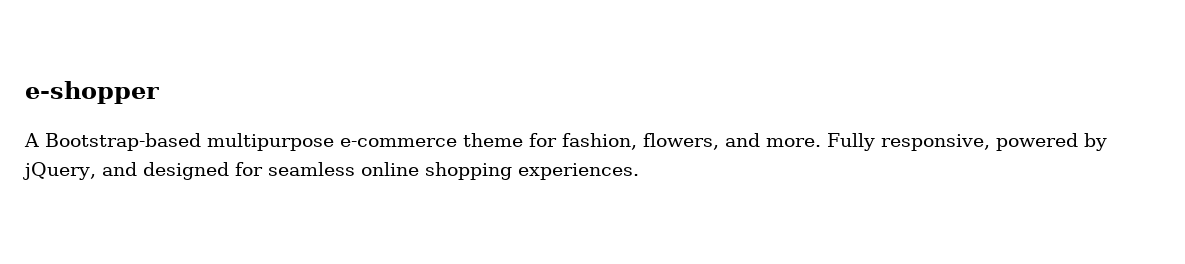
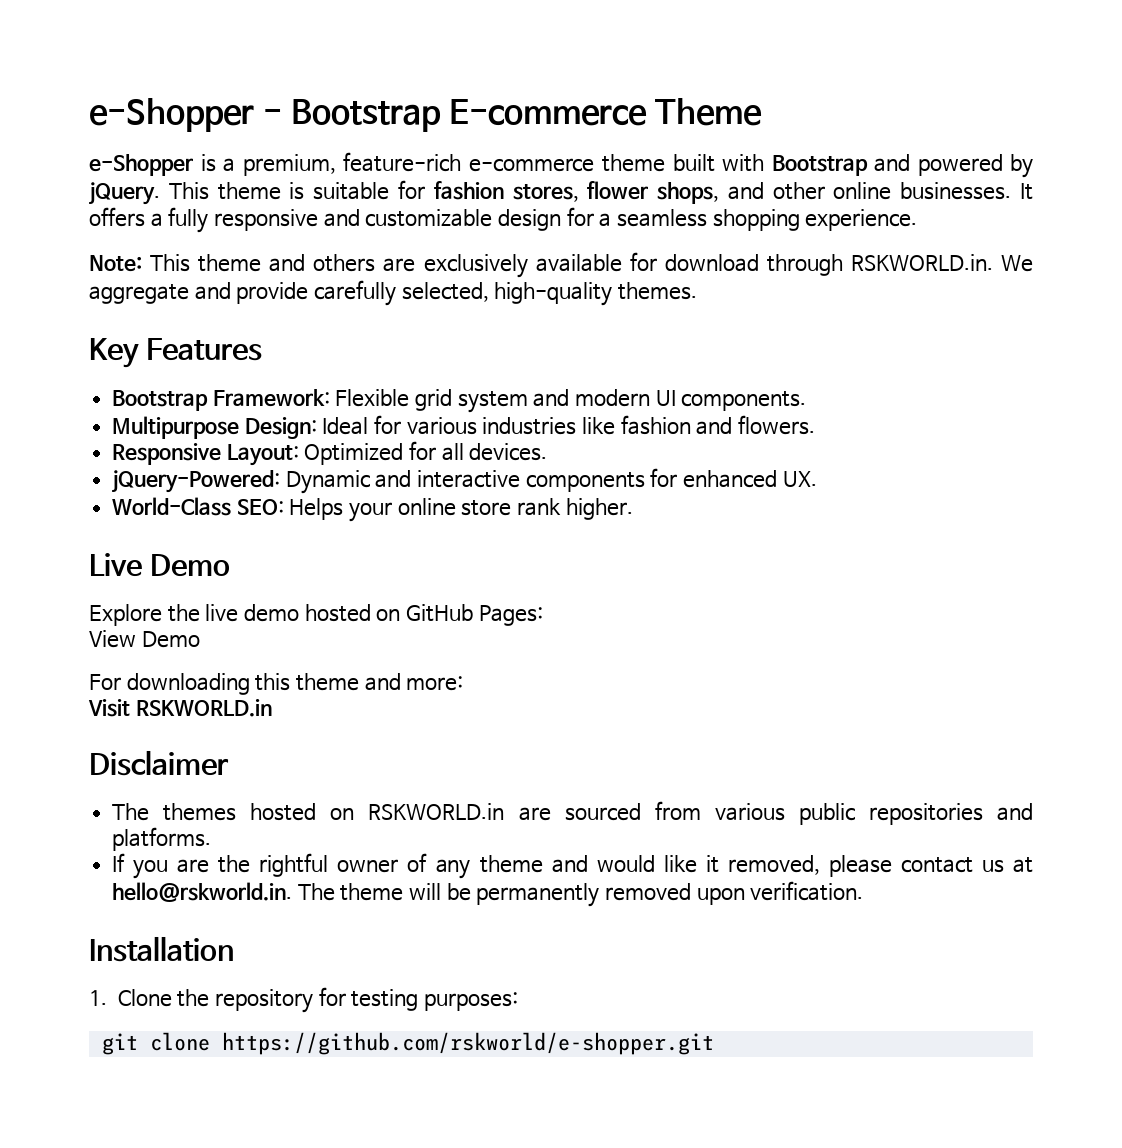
- e-shopper
- A Bootstrap-based multipurpose e-commerce theme for fashion, flowers, and more. Fully responsive, powered by jQuery, and designed for seamless online shopping experiences.
+ e-Shopper - Bootstrap E-commerce Theme
+ e-Shopper is a premium, feature-rich e-commerce theme built with Bootstrap and powered by jQuery. This theme is suitable for fashion stores, flower shops, and other online businesses. It offers a fully responsive and customizable design for a seamless shopping experience.
+ Note: This theme and others are exclusively available for download through RSKWORLD.in. We aggregate and provide carefully selected, high-quality themes.
+ Key Features
+ Bootstrap Framework: Flexible grid system and modern UI components.
+ Multipurpose Design: Ideal for various industries like fashion and flowers.
+ Responsive Layout: Optimized for all devices.
+ jQuery-Powered: Dynamic and interactive components for enhanced UX.
+ World-Class SEO: Helps your online store rank higher.
+ Live Demo
+ Explore the live demo hosted on GitHub Pages:
+ View Demo
+ For downloading this theme and more:
+ Visit RSKWORLD.in
+ Disclaimer
+ The themes hosted on RSKWORLD.in are sourced from various public repositories and platforms.
+ If you are the rightful owner of any theme and would like it removed, please contact us at hello@rskworld.in. The theme will be permanently removed upon verification.
+ Installation
+ 1. Clone the repository for testing purposes:
+ git clone https://github.com/rskworld/e-shopper.git

